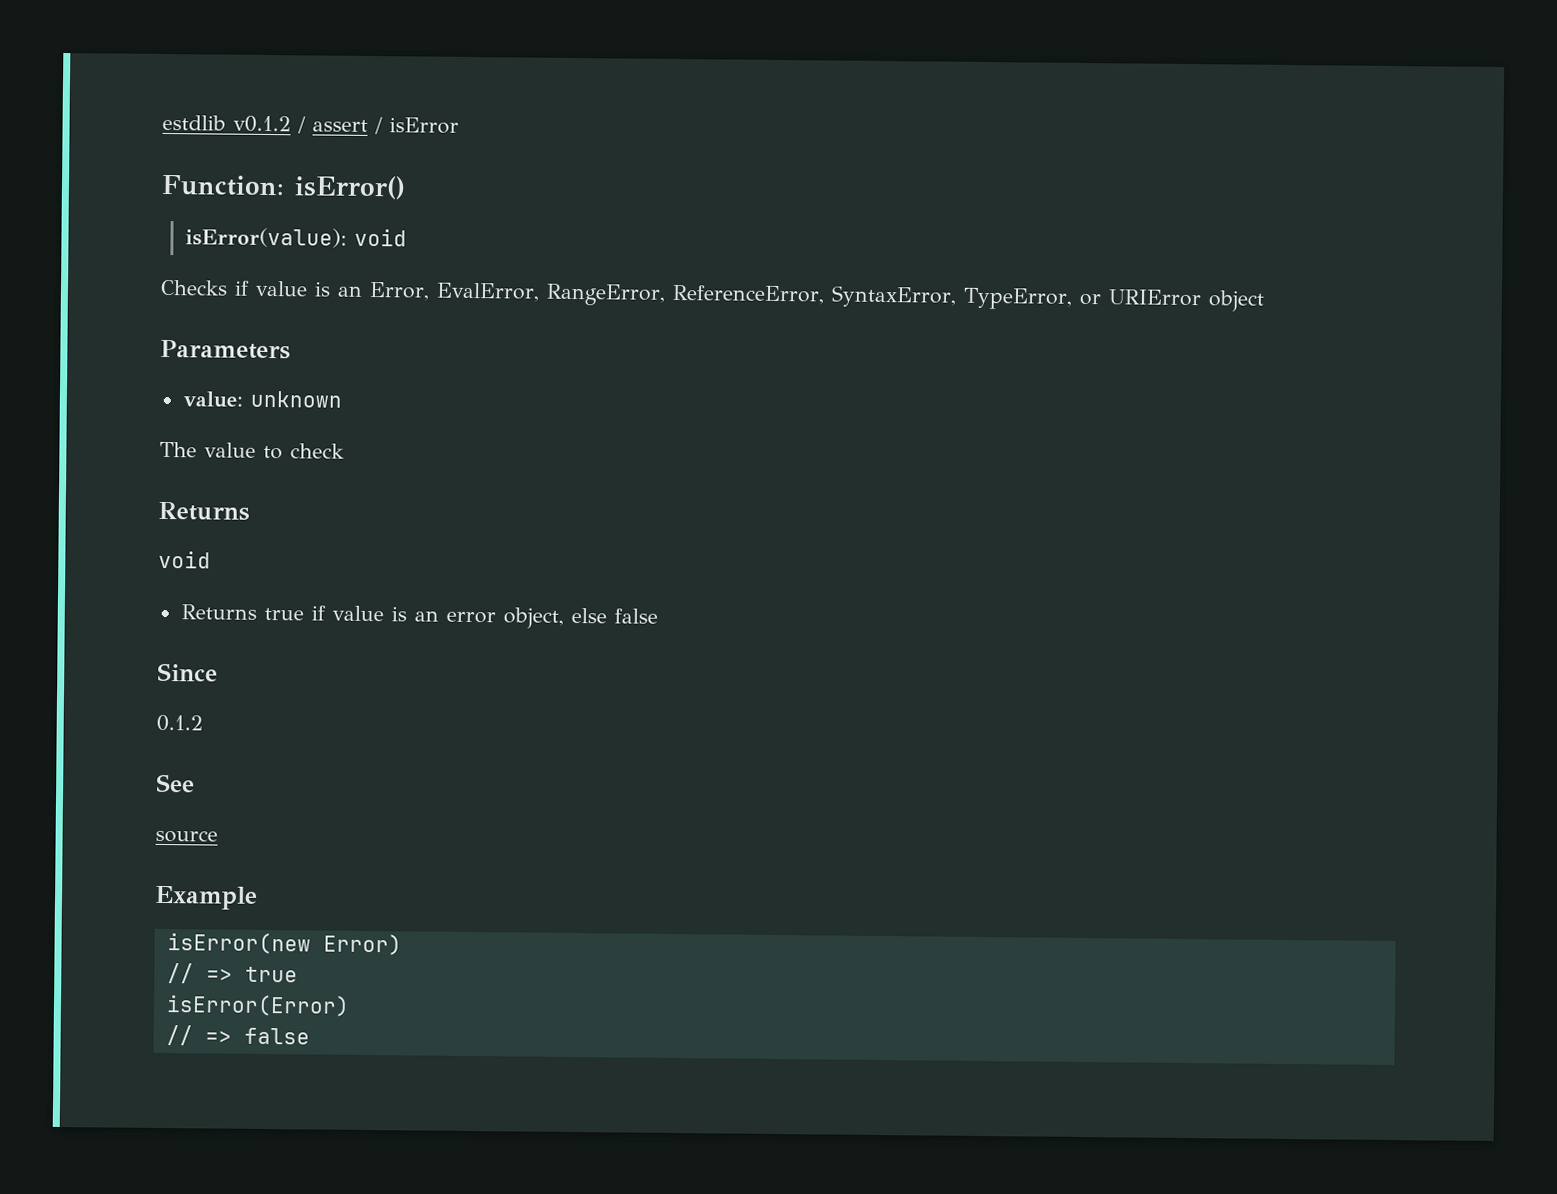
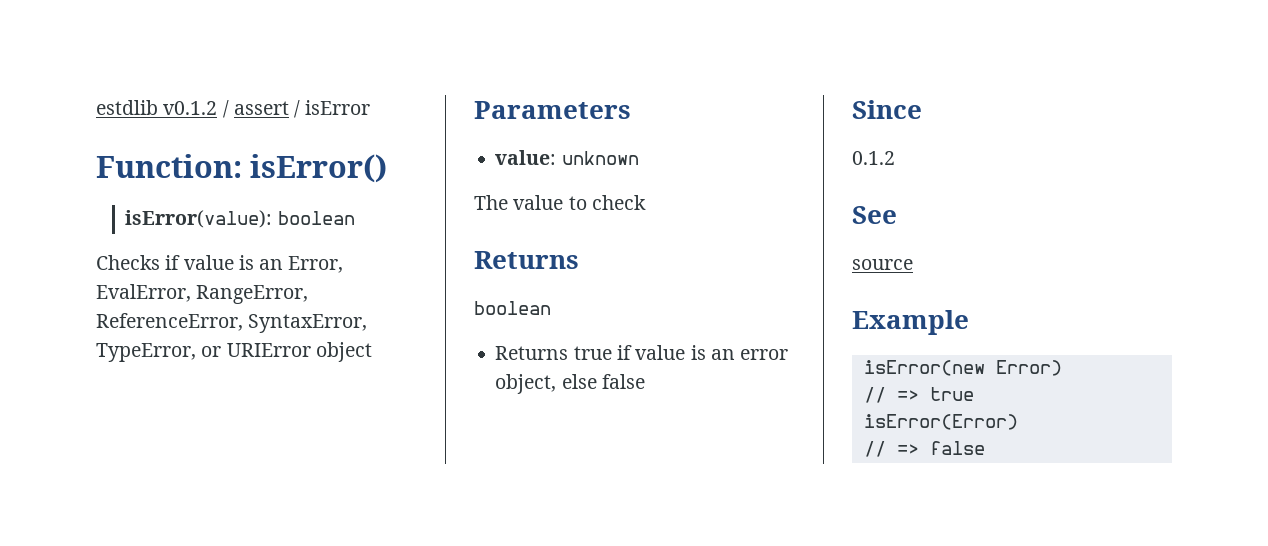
- isError(value): void
+ isError(value): boolean
  The value to check
  Returns
- void
+ boolean

